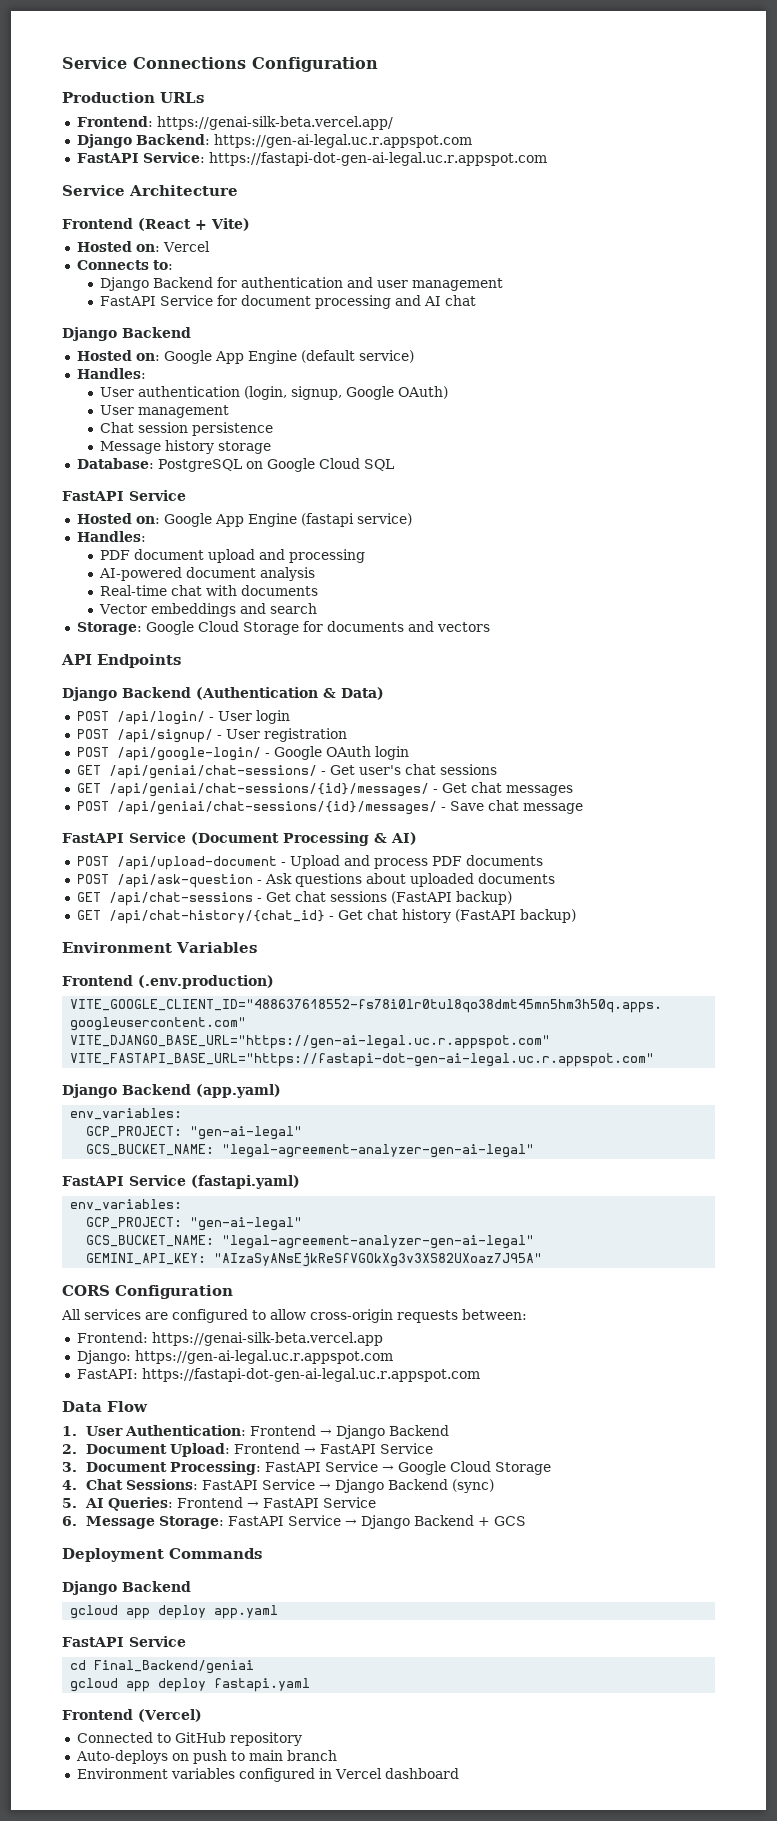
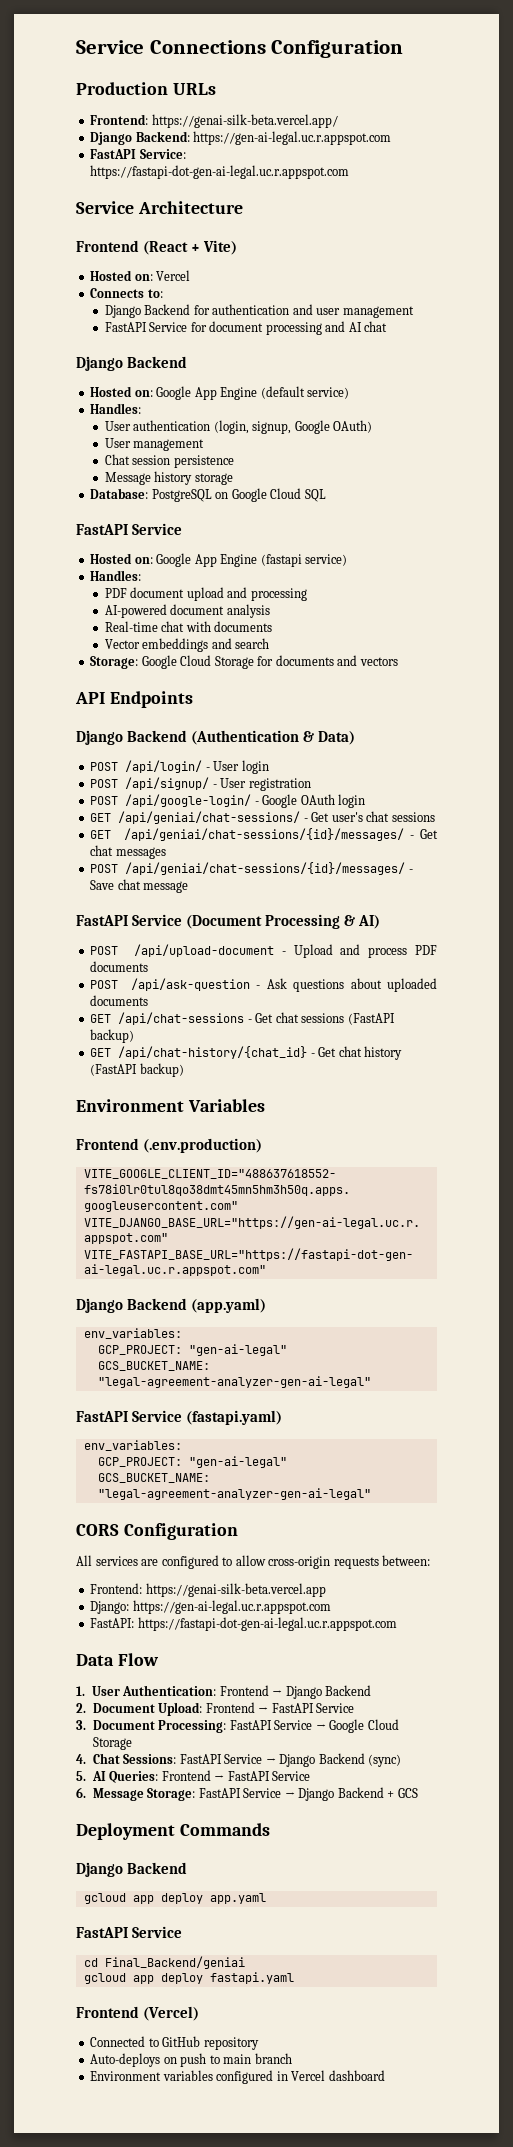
- GEMINI_API_KEY: "AIzaSyANsEjkReSfVGOkXg3v3XS82UXoaz7J95A"

